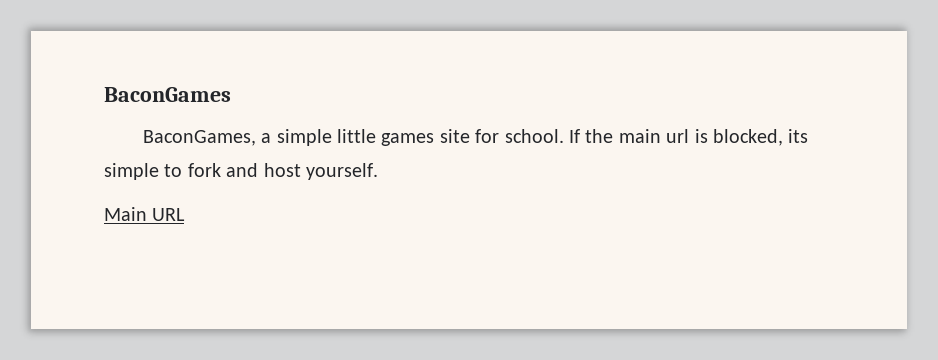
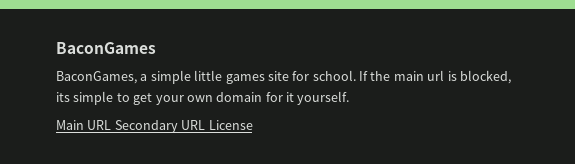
- If the main url is blocked, its simple to fork and host yourself.
+ If the main url is blocked, its simple to get your own domain for it yourself.
- Main URL
+ Main URL Secondary URL License

